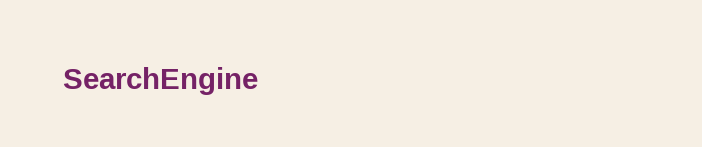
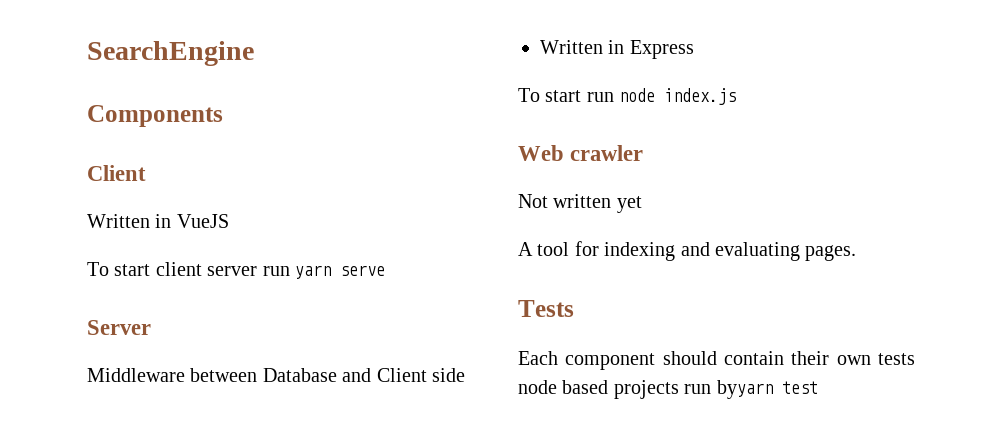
+ Components
+ Client
+ Written in VueJS
+ To start client server run yarn serve
+ Server
+ Middleware between Database and Client side
+ Written in Express
+ To start run node index.js
+ Web crawler
+ Not written yet
+ A tool for indexing and evaluating pages.
+ Tests
+ Each component should contain their own tests node based projects run byyarn test

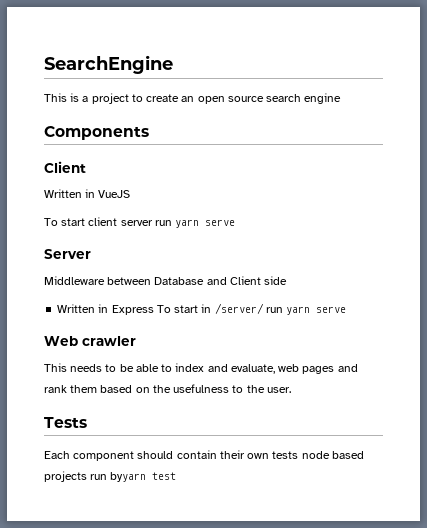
+ This is a project to create an open source search engine
- Written in Express
- To start run node index.js
+ Written in Express To start in /server/ run yarn serve
  Web crawler
- Not written yet
- A tool for indexing and evaluating pages.
+ This needs to be able to index and evaluate, web pages and rank them based on the usefulness to the user.

